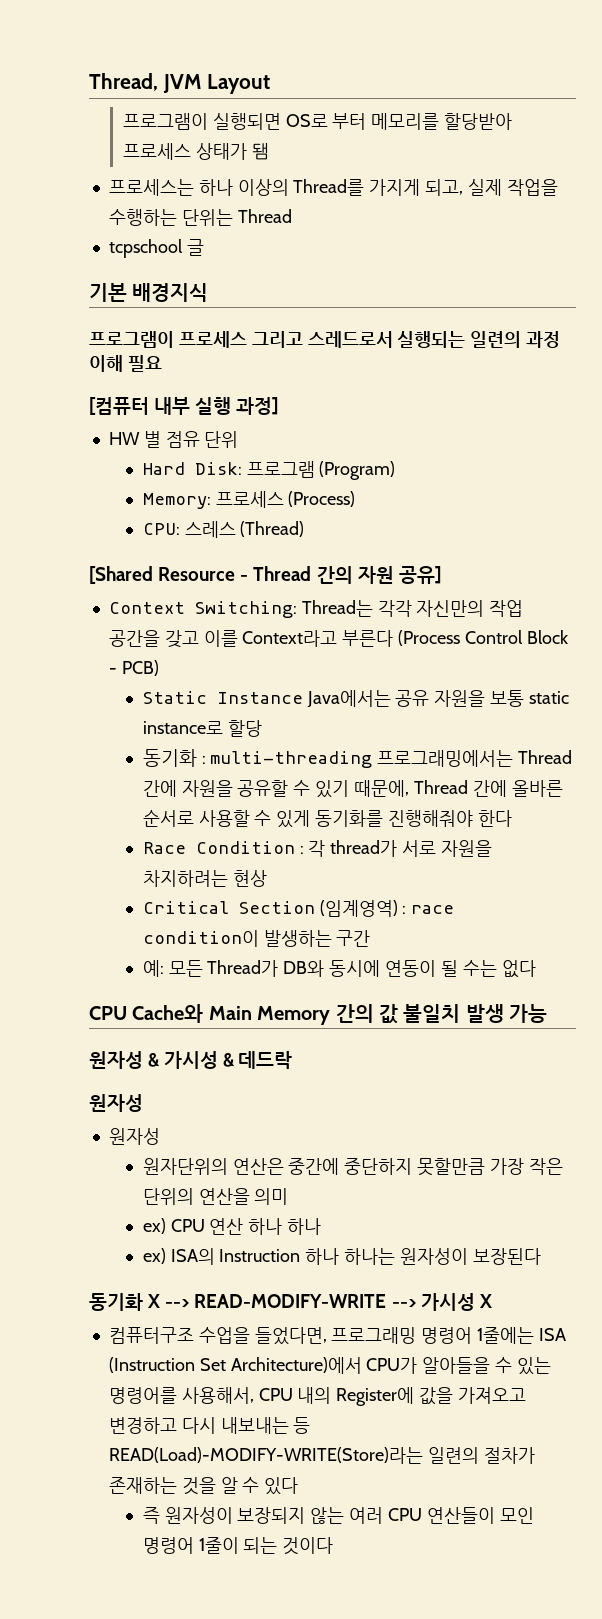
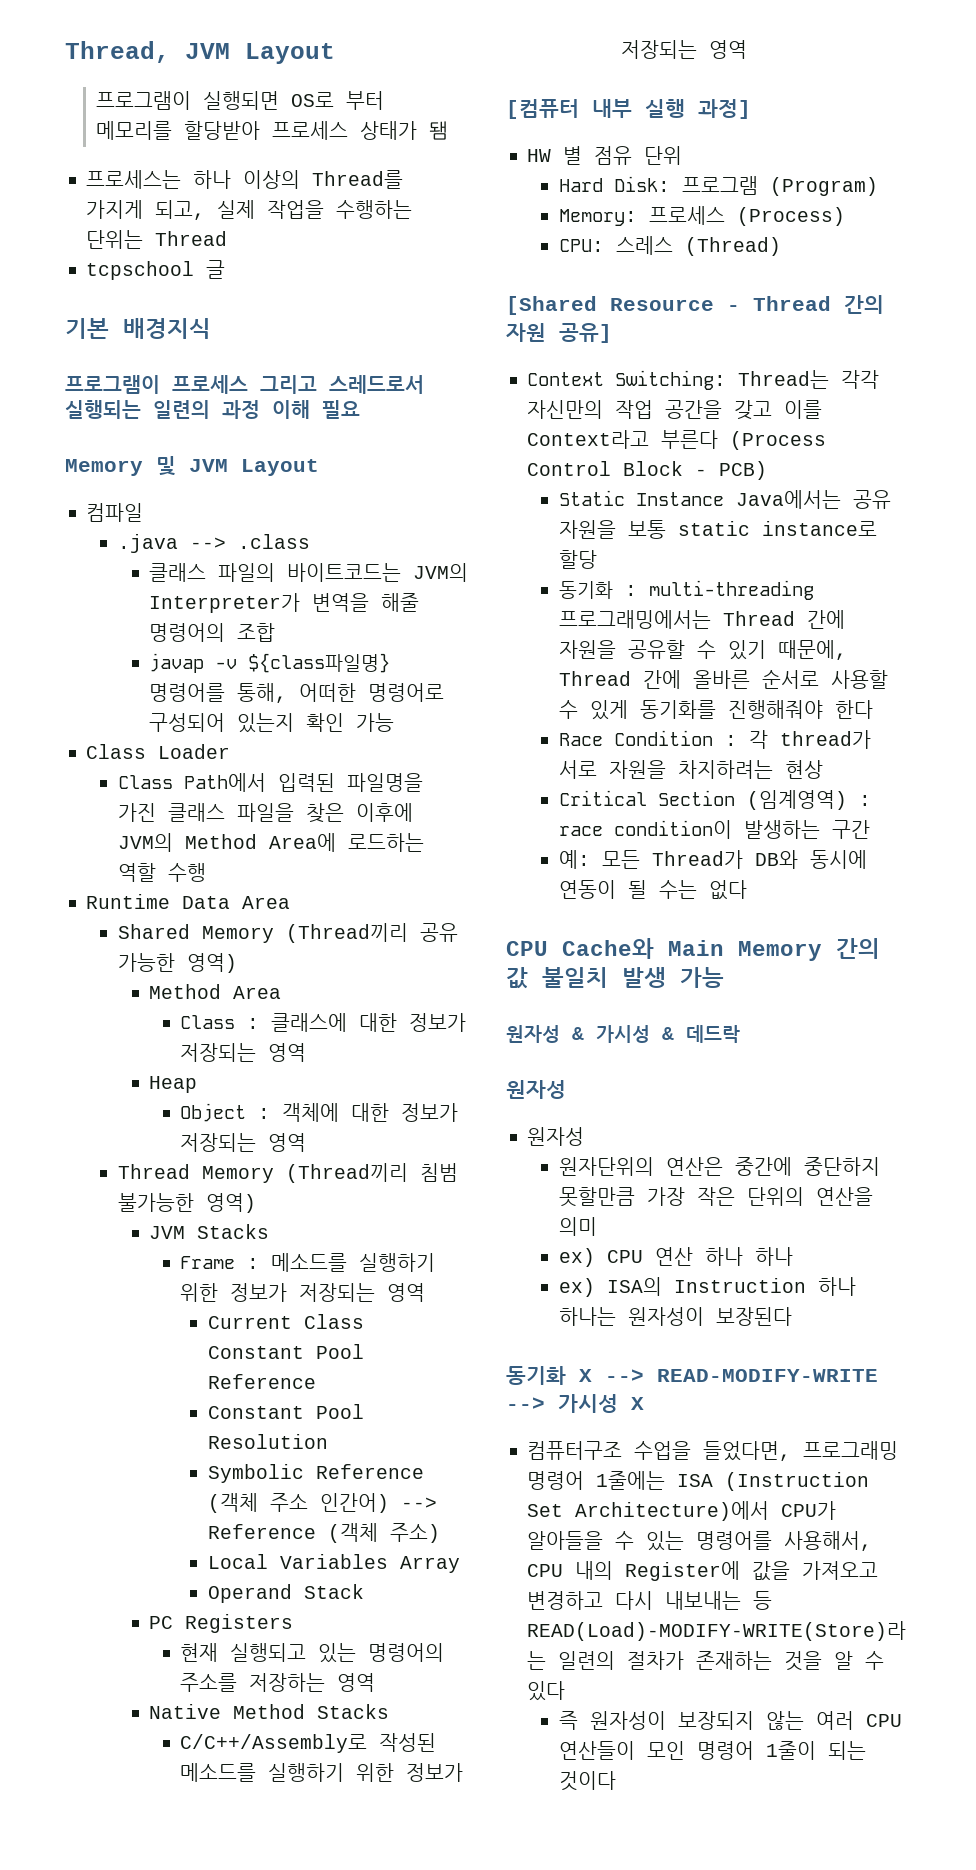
+ Memory 및 JVM Layout
+ 컴파일
+ .java --> .class
+ 클래스 파일의 바이트코드는 JVM의 Interpreter가 변역을 해줄 명령어의 조합
+ javap -v ${class파일명} 명령어를 통해, 어떠한 명령어로 구성되어 있는지 확인 가능
+ Class Loader
+ Class Path에서 입력된 파일명을 가진 클래스 파일을 찾은 이후에 JVM의 Method Area에 로드하는 역할 수행
+ Runtime Data Area
+ Shared Memory (Thread끼리 공유 가능한 영역)
+ Method Area
+ Class : 클래스에 대한 정보가 저장되는 영역
+ Heap
+ Object : 객체에 대한 정보가 저장되는 영역
+ Thread Memory (Thread끼리 침범 불가능한 영역)
+ JVM Stacks
+ Frame : 메소드를 실행하기 위한 정보가 저장되는 영역
+ Current Class Constant Pool Reference
+ Constant Pool Resolution
+ Symbolic Reference (객체 주소 인간어) --> Reference (객체 주소)
+ Local Variables Array
+ Operand Stack
+ PC Registers
+ 현재 실행되고 있는 명령어의 주소를 저장하는 영역
+ Native Method Stacks
+ C/C++/Assembly로 작성된 메소드를 실행하기 위한 정보가 저장되는 영역

